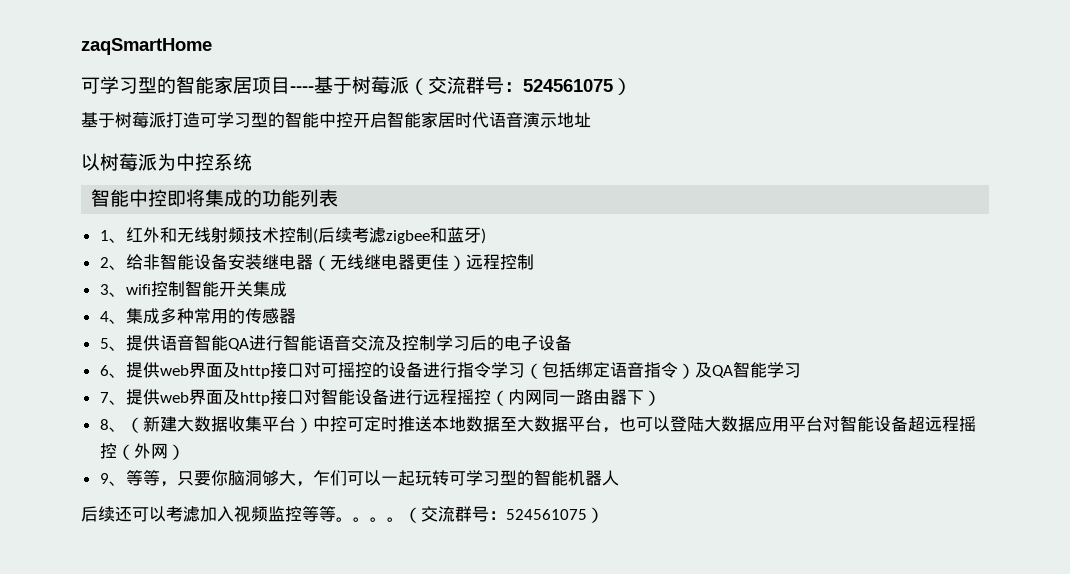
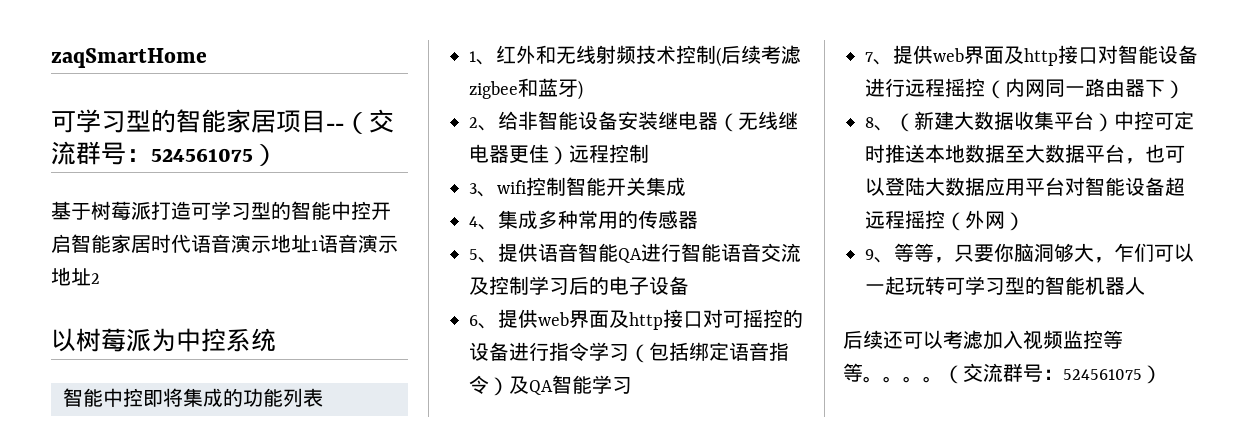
- 可学习型的智能家居项目----基于树莓派（交流群号：524561075）
+ 可学习型的智能家居项目--（交流群号：524561075）
- 基于树莓派打造可学习型的智能中控开启智能家居时代语音演示地址
+ 基于树莓派打造可学习型的智能中控开启智能家居时代语音演示地址1语音演示地址2

